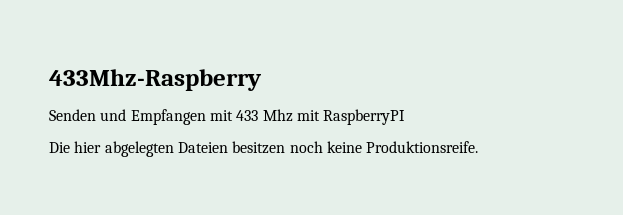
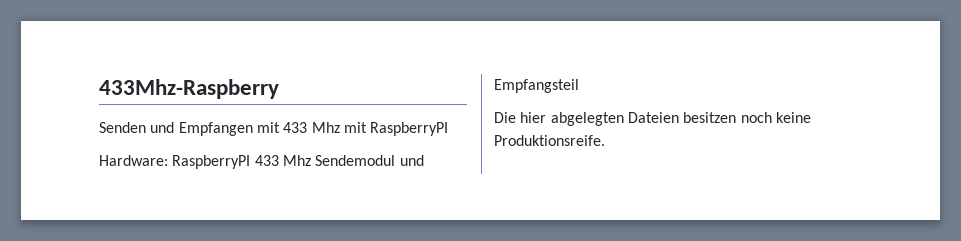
+ Hardware: RaspberryPI 433 Mhz Sendemodul und Empfangsteil

